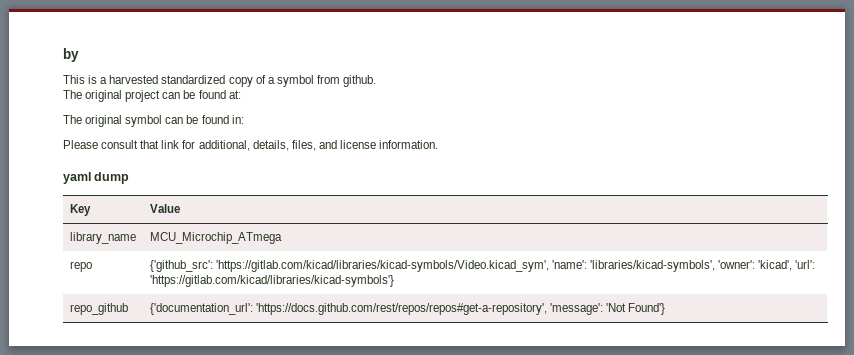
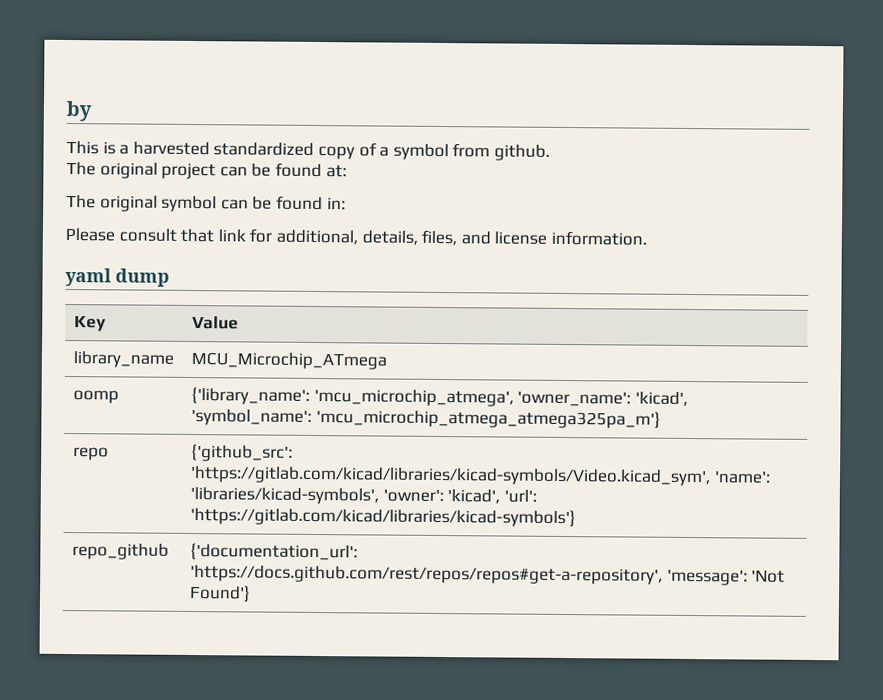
+ oomp | {'library_name': 'mcu_microchip_atmega', 'owner_name': 'kicad', 'symbol_name': 'mcu_microchip_atmega_atmega325pa_m'}

